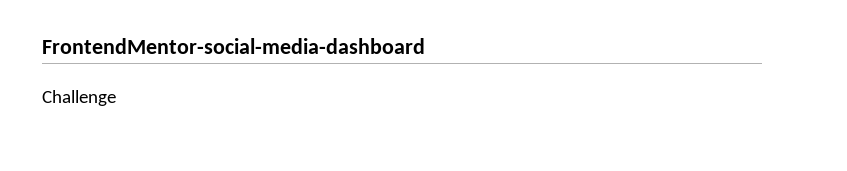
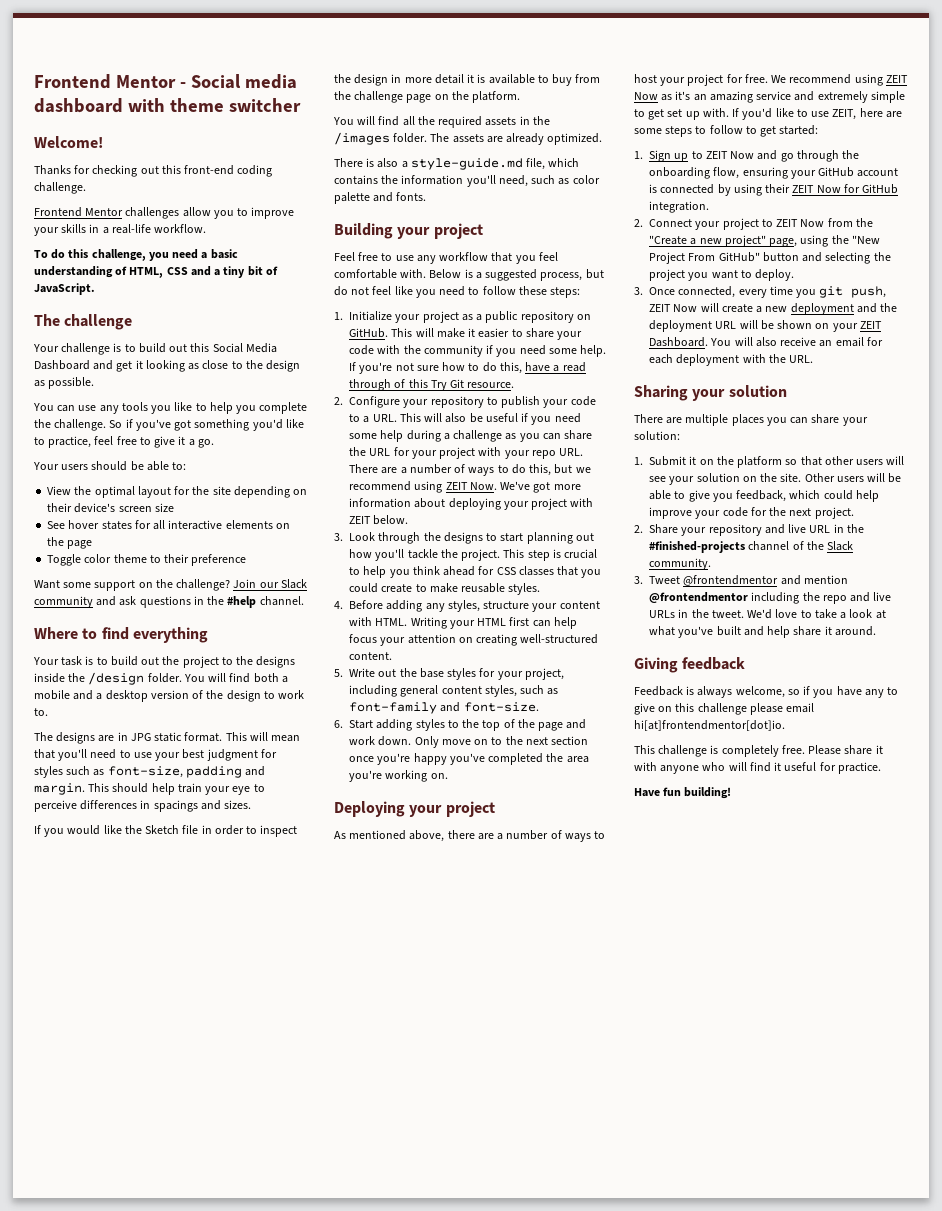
- FrontendMentor-social-media-dashboard
- Challenge
+ Frontend Mentor - Social media dashboard with theme switcher
+ Welcome!
+ Thanks for checking out this front-end coding challenge.
+ Frontend Mentor challenges allow you to improve your skills in a real-life workflow.
+ To do this challenge, you need a basic understanding of HTML, CSS and a tiny bit of JavaScript.
+ The challenge
+ Your challenge is to build out this Social Media Dashboard and get it looking as close to the design as possible.
+ You can use any tools you like to help you complete the challenge. So if you've got something you'd like to practice, feel free to give it a go.
+ Your users should be able to:
+ View the optimal layout for the site depending on their device's screen size
+ See hover states for all interactive elements on the page
+ Toggle color theme to their preference
+ Want some support on the challenge? Join our Slack community and ask questions in the #help channel.
+ Where to find everything
+ Your task is to build out the project to the designs inside the /design folder. You will find both a mobile and a desktop version of the design to work to.
+ The designs are in JPG static format. This will mean that you'll need to use your best judgment for styles such as font-size, padding and margin. This should help train your eye to perceive differences in spacings and sizes.
+ If you would like the Sketch file in order to inspect the design in more detail it is available to buy from the challenge page on the platform.
+ You will find all the required assets in the /images folder. The assets are already optimized.
+ There is also a style-guide.md file, which contains the information you'll need, such as color palette and fonts.
+ Building your project
+ Feel free to use any workflow that you feel comfortable with. Below is a suggested process, but do not feel like you need to follow these steps:
+ 1. Initialize your project as a public repository on GitHub. This will make it easier to share your code with the community if you need some help. If you're not sure how to do this, have a read through of this Try Git resource.
+ 2. Configure your repository to publish your code to a URL. This will also be useful if you need some help during a challenge as you can share the URL for your project with your repo URL. There are a number of ways to do this, but we recommend using ZEIT Now. We've got more information about deploying your project with ZEIT below.
+ 3. Look through the designs to start planning out how you'll tackle the project. This step is crucial to help you think ahead for CSS classes that you could create to make reusable styles.
+ 4. Before adding any styles, structure your content with HTML. Writing your HTML first can help focus your attention on creating well-structured content.
+ 5. Write out the base styles for your project, including general content styles, such as font-family and font-size.
+ 6. Start adding styles to the top of the page and work down. Only move on to the next section once you're happy you've completed the area you're working on.
+ Deploying your project
+ As mentioned above, there are a number of ways to host your project for free. We recommend using ZEIT Now as it's an amazing service and extremely simple to get set up with. If you'd like to use ZEIT, here are some steps to follow to get started:
+ 1. Sign up to ZEIT Now and go through the onboarding flow, ensuring your GitHub account is connected by using their ZEIT Now for GitHub integration.
+ 2. Connect your project to ZEIT Now from the "Create a new project" page, using the "New Project From GitHub" button and selecting the project you want to deploy.
+ 3. Once connected, every time you git push, ZEIT Now will create a new deployment and the deployment URL will be shown on your ZEIT Dashboard. You will also receive an email for each deployment with the URL.
+ Sharing your solution
+ There are multiple places you can share your solution:
+ 1. Submit it on the platform so that other users will see your solution on the site. Other users will be able to give you feedback, which could help improve your code for the next project.
+ 2. Share your repository and live URL in the #finished-projects channel of the Slack community.
+ 3. Tweet @frontendmentor and mention @frontendmentor including the repo and live URLs in the tweet. We'd love to take a look at what you've built and help share it around.
+ Giving feedback
+ Feedback is always welcome, so if you have any to give on this challenge please email hi[at]frontendmentor[dot]io.
+ This challenge is completely free. Please share it with anyone who will find it useful for practice.
+ Have fun building!

